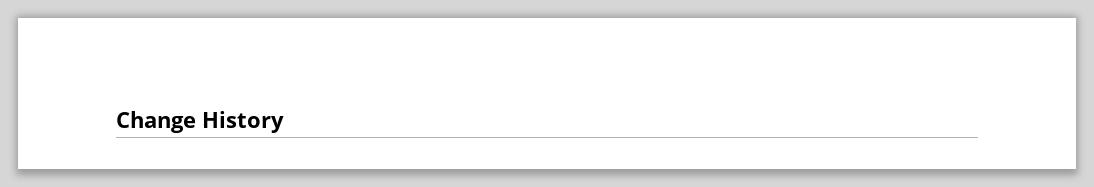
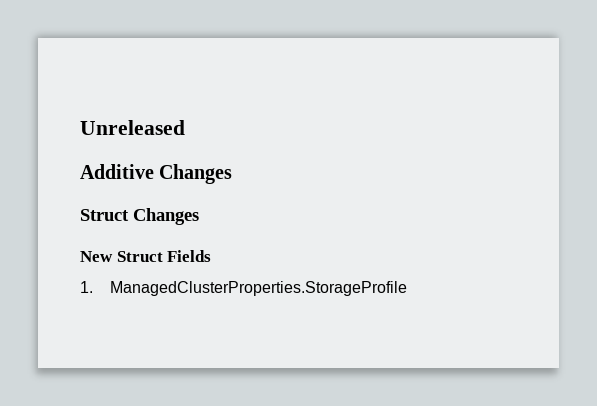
- Change History
+ Unreleased
+ Additive Changes
+ Struct Changes
+ New Struct Fields
+ 1. ManagedClusterProperties.StorageProfile

